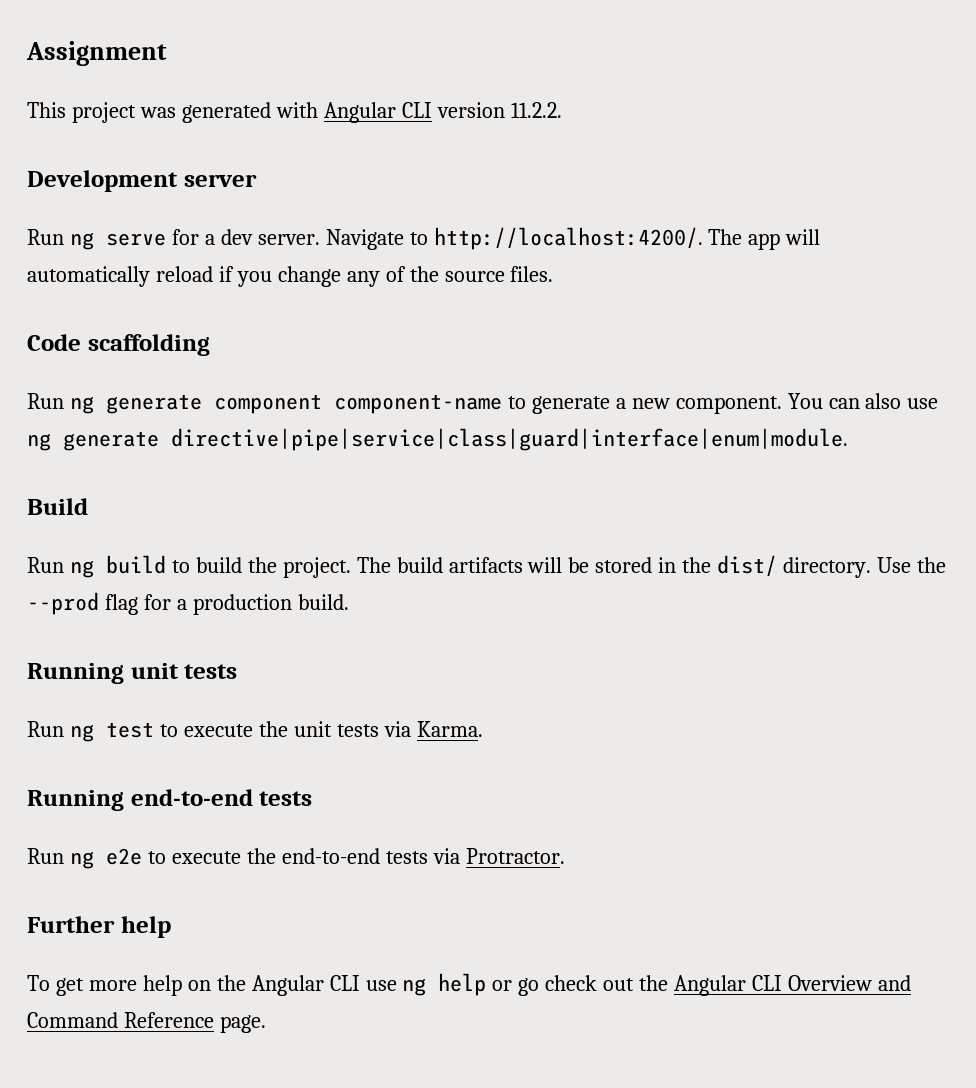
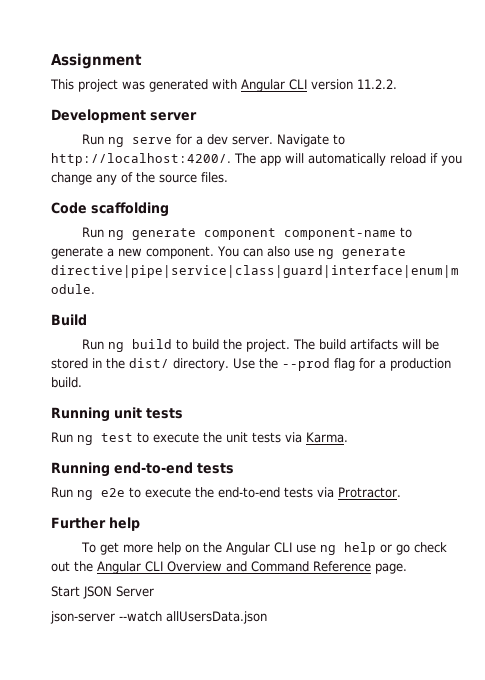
+ Start JSON Server
+ json-server --watch allUsersData.json

